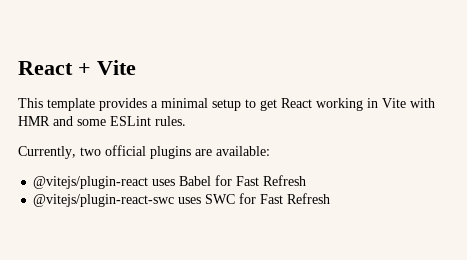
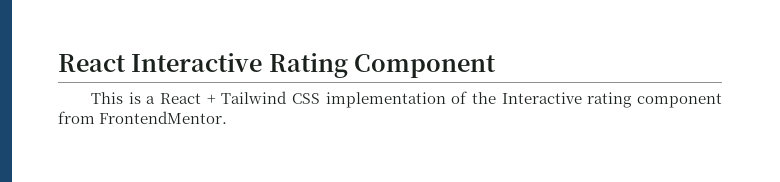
- React + Vite
- This template provides a minimal setup to get React working in Vite with HMR and some ESLint rules.
- Currently, two official plugins are available:
- @vitejs/plugin-react uses Babel for Fast Refresh
- @vitejs/plugin-react-swc uses SWC for Fast Refresh
+ React Interactive Rating Component
+ This is a React + Tailwind CSS implementation of the Interactive rating component from FrontendMentor.

